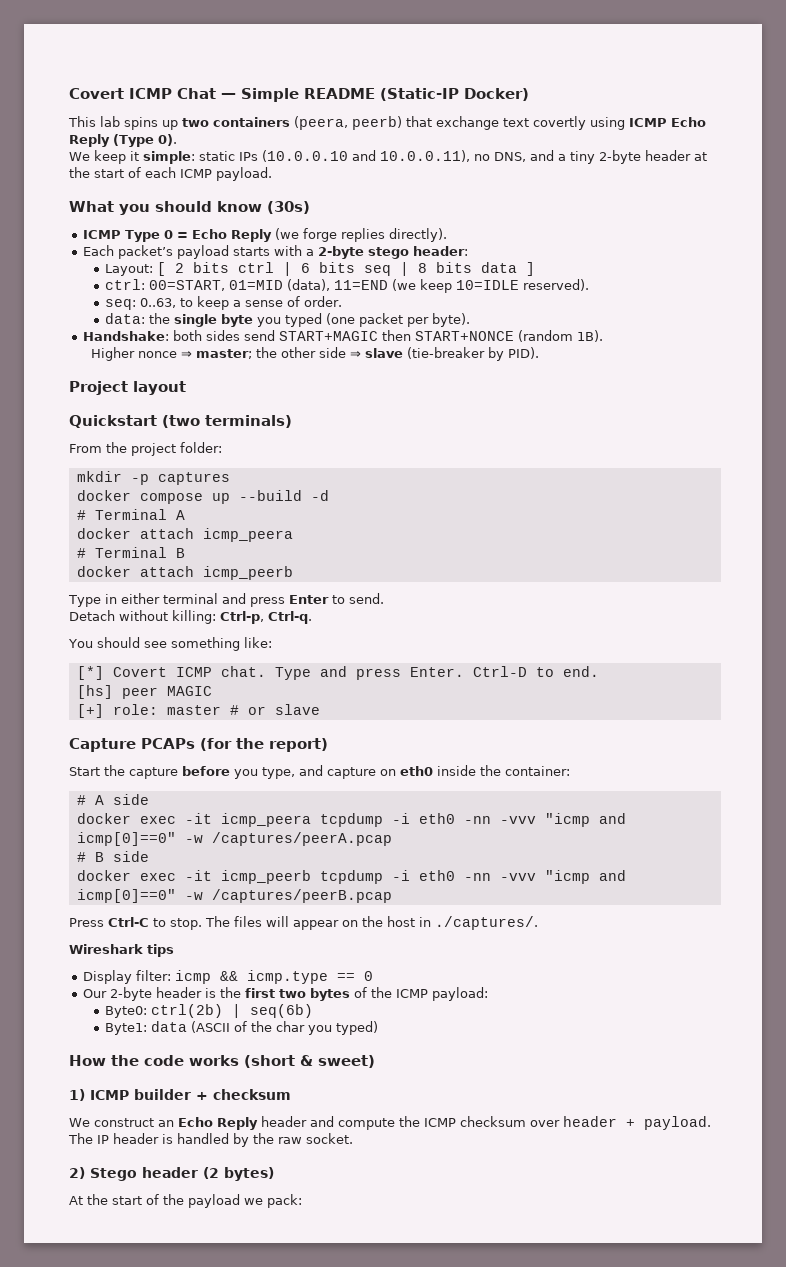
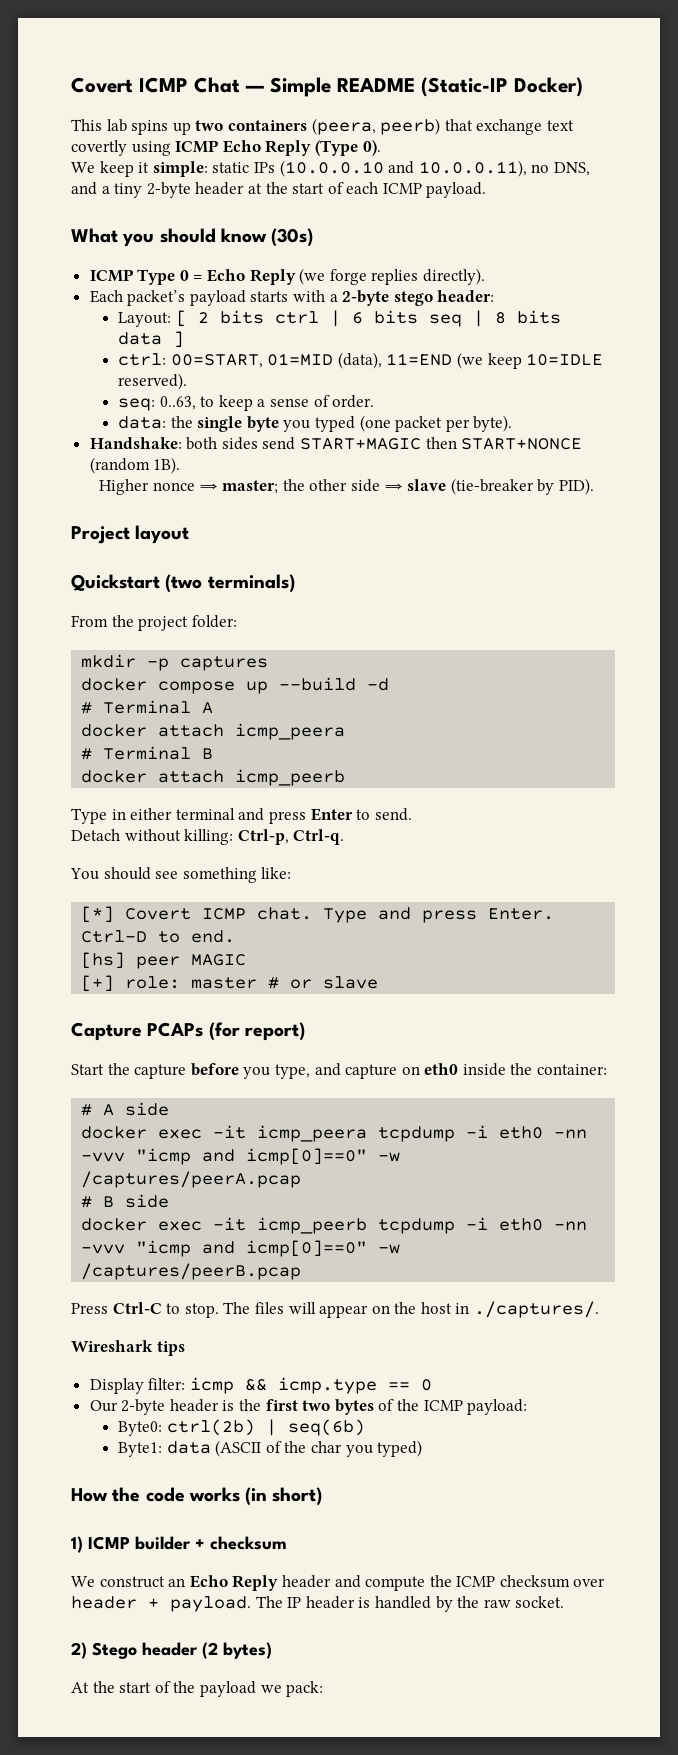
- Capture PCAPs (for the report)
+ Capture PCAPs (for report)
- How the code works (short & sweet)
+ How the code works (in short)

